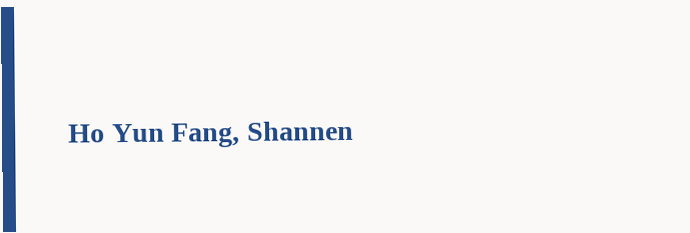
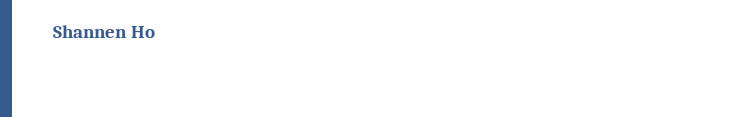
- Ho Yun Fang, Shannen
+ Shannen Ho

